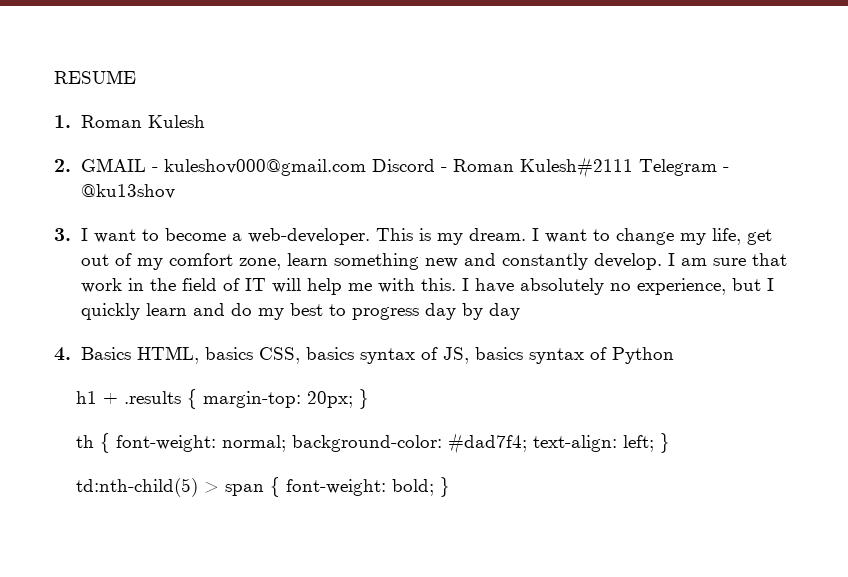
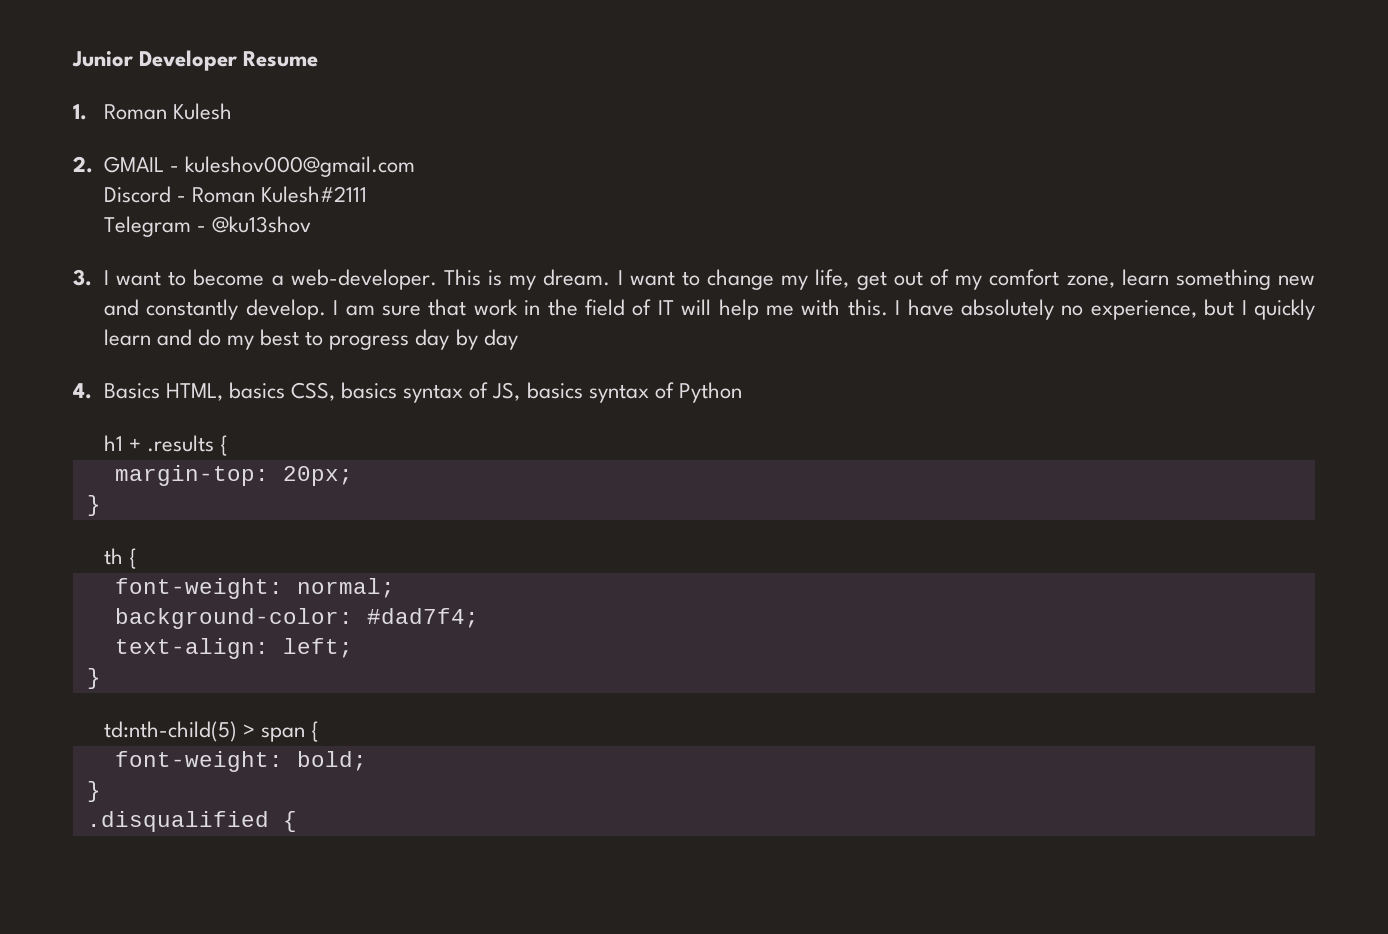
- RESUME
+ Junior Developer Resume
- 2. GMAIL - kuleshov000@gmail.com Discord - Roman Kulesh#2111 Telegram - @ku13shov
+ 2. GMAIL - kuleshov000@gmail.com
+ Discord - Roman Kulesh#2111
+ Telegram - @ku13shov
- h1 + .results { margin-top: 20px; }
+ h1 + .results {
+ margin-top: 20px;
+ }
- th { font-weight: normal; background-color: #dad7f4; text-align: left; }
+ th {
+ font-weight: normal;
+ background-color: #dad7f4;
+ text-align: left;
+ }
- td:nth-child(5) > span { font-weight: bold; }
+ td:nth-child(5) > span {
+ font-weight: bold;
+ }
+ .disqualified {

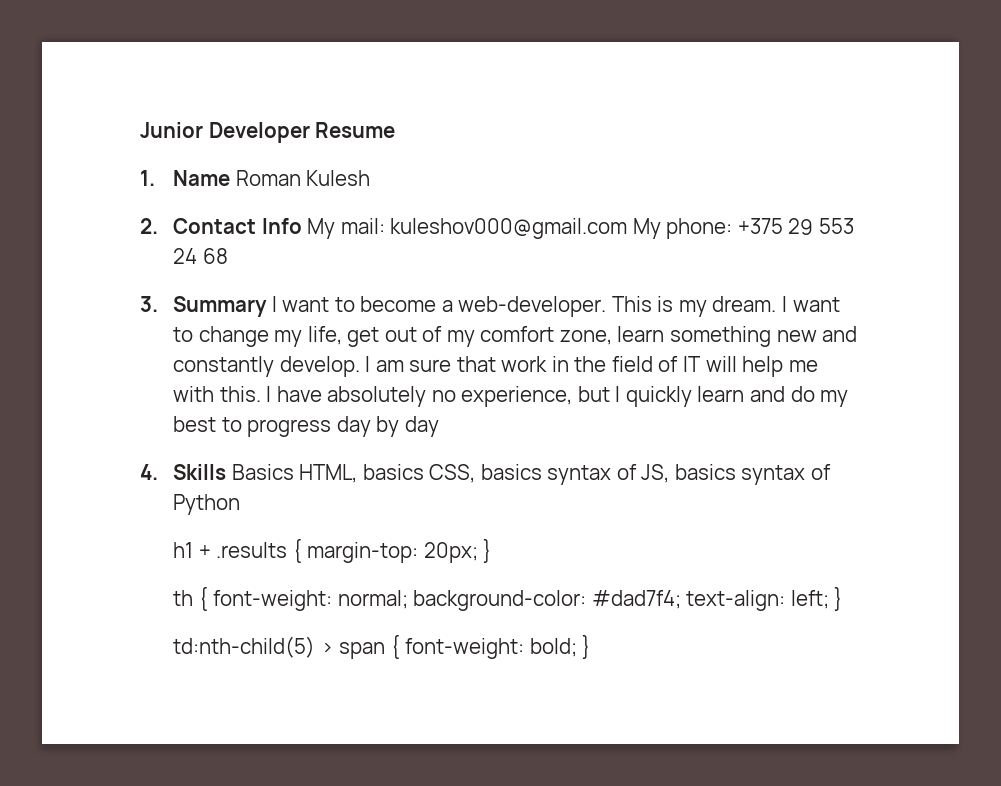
- 1. Roman Kulesh
+ 1. Name Roman Kulesh
- 2. GMAIL - kuleshov000@gmail.com
- Discord - Roman Kulesh#2111
- Telegram - @ku13shov
+ 2. Contact Info My mail: kuleshov000@gmail.com My phone: +375 29 553 24 68
- 3. I want to become a web-developer.
+ 3. Summary I want to become a web-developer.
- 4. Basics HTML, basics CSS, basics syntax of JS, basics syntax of Python
+ 4. Skills Basics HTML, basics CSS, basics syntax of JS, basics syntax of Python
- h1 + .results {
- margin-top: 20px;
- }
+ h1 + .results { margin-top: 20px; }
- th {
- font-weight: normal;
- background-color: #dad7f4;
- text-align: left;
- }
+ th { font-weight: normal; background-color: #dad7f4; text-align: left; }
- td:nth-child(5) > span {
- font-weight: bold;
- }
- .disqualified {
+ td:nth-child(5) > span { font-weight: bold; }

